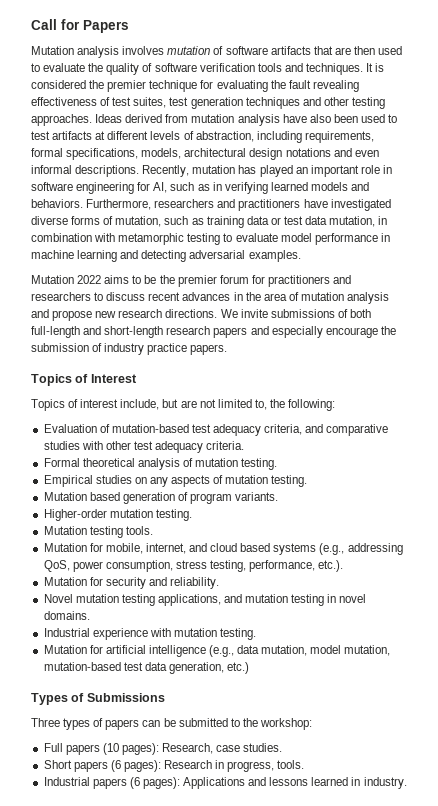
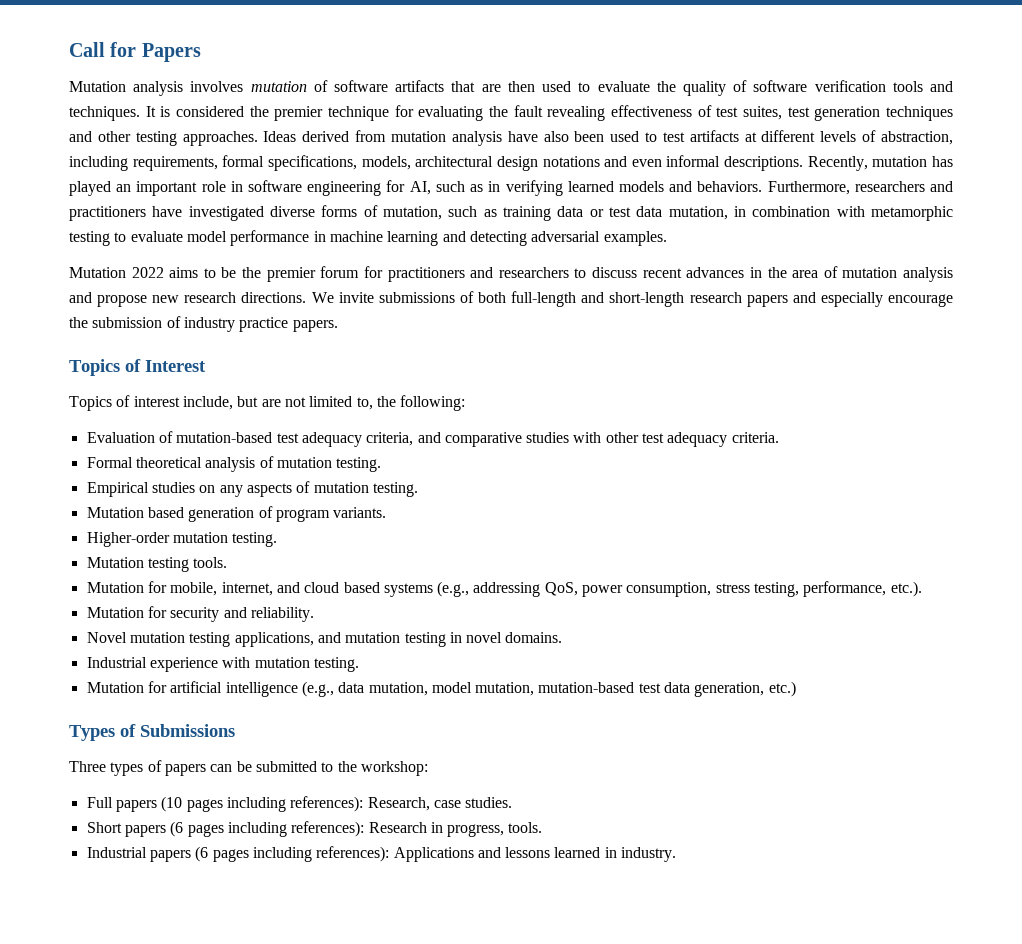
- Full papers (10 pages): Research, case studies.
+ Full papers (10 pages including references): Research, case studies.
- Short papers (6 pages): Research in progress, tools.
+ Short papers (6 pages including references): Research in progress, tools.
- Industrial papers (6 pages): Applications and lessons learned in industry.
+ Industrial papers (6 pages including references): Applications and lessons learned in industry.

